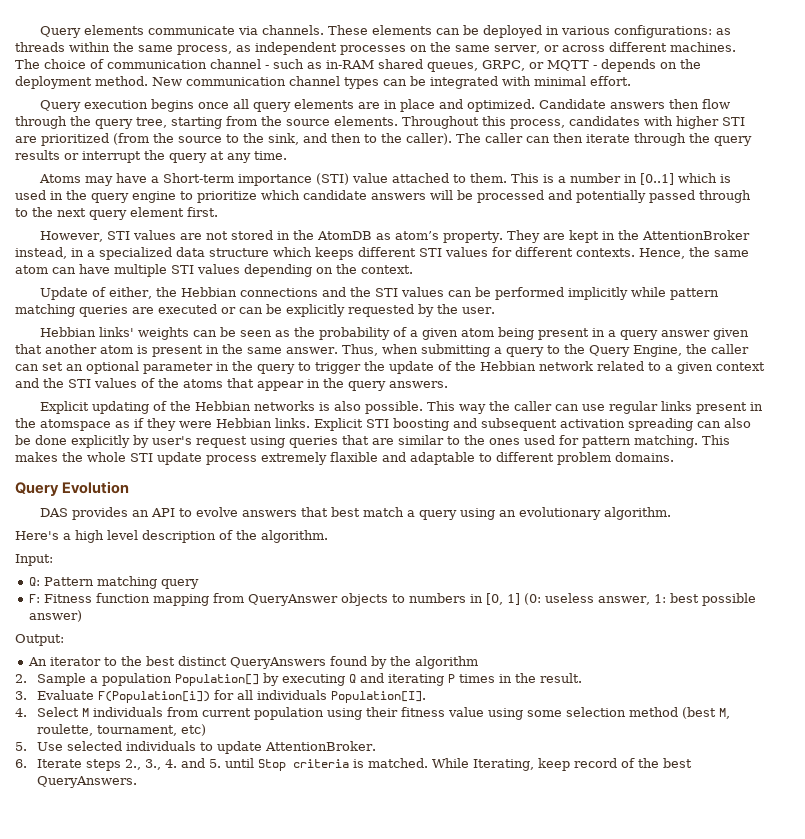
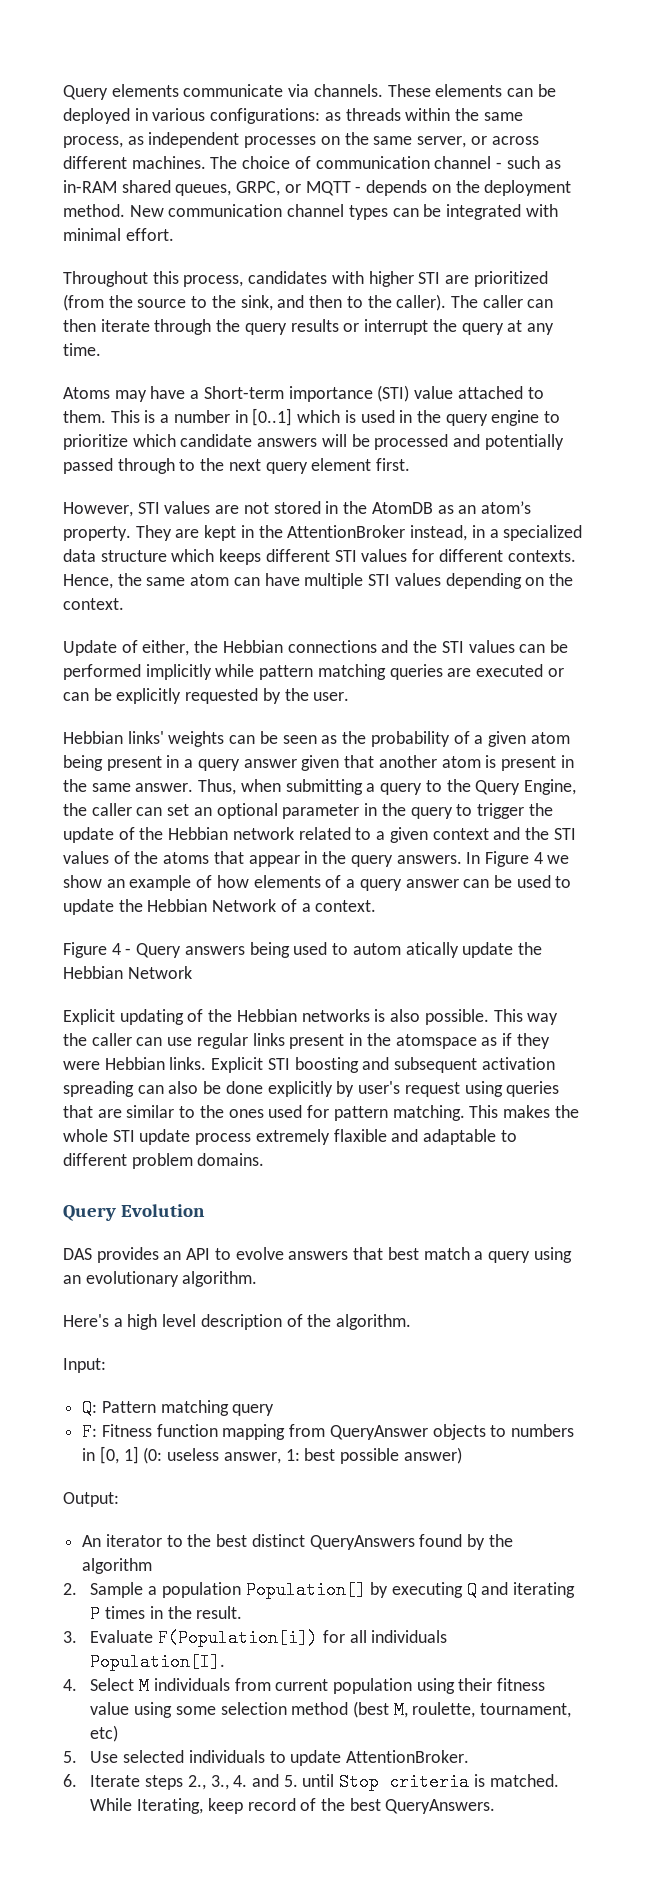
- Query execution begins once all query elements are in place and optimized. Candidate answers then flow through the query tree, starting from the source elements.
- However, STI values are not stored in the AtomDB as atom’s property.
+ However, STI values are not stored in the AtomDB as an atom’s property.
+ In Figure 4 we show an example of how elements of a query answer can be used to update the Hebbian Network of a context.
+ Figure 4 - Query answers being used to autom atically update the Hebbian Network

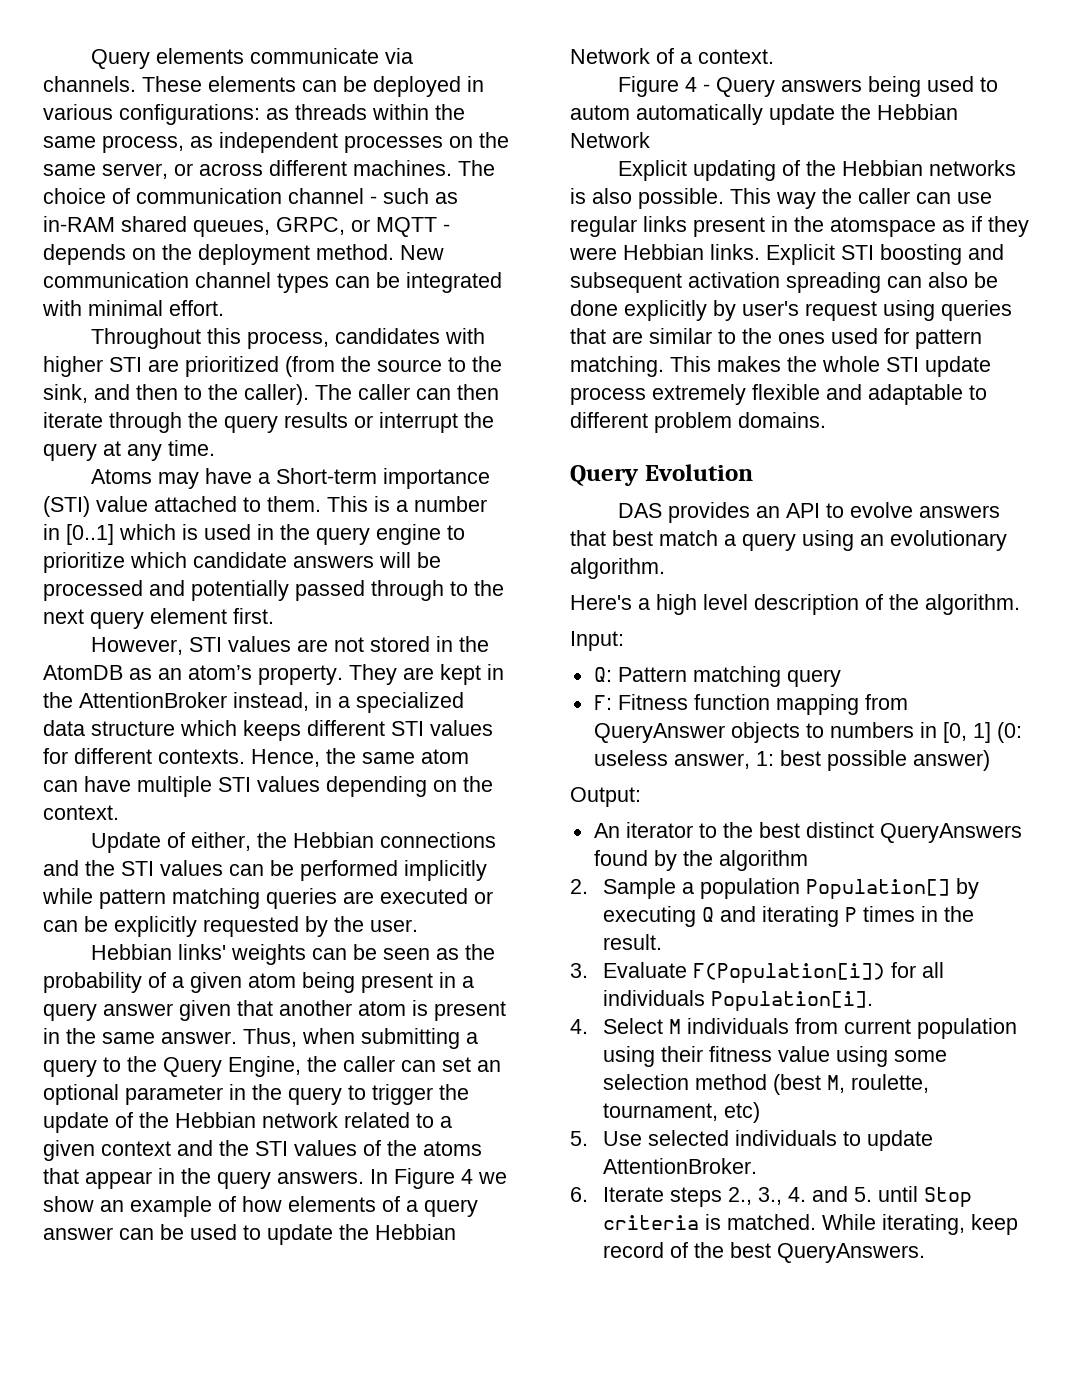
- Figure 4 - Query answers being used to autom atically update the Hebbian Network
+ Figure 4 - Query answers being used to autom automatically update the Hebbian Network
- This makes the whole STI update process extremely flaxible and adaptable to different problem domains.
+ This makes the whole STI update process extremely flexible and adaptable to different problem domains.
- 3. Evaluate F(Population[i]) for all individuals Population[I].
+ 3. Evaluate F(Population[i]) for all individuals Population[i].
- While Iterating, keep record of the best QueryAnswers.
+ While iterating, keep record of the best QueryAnswers.

